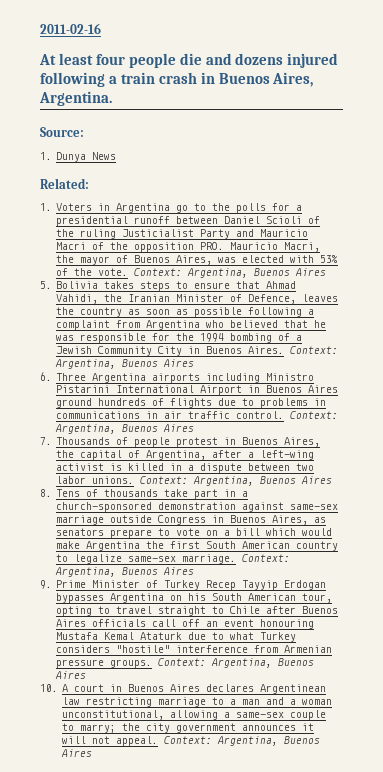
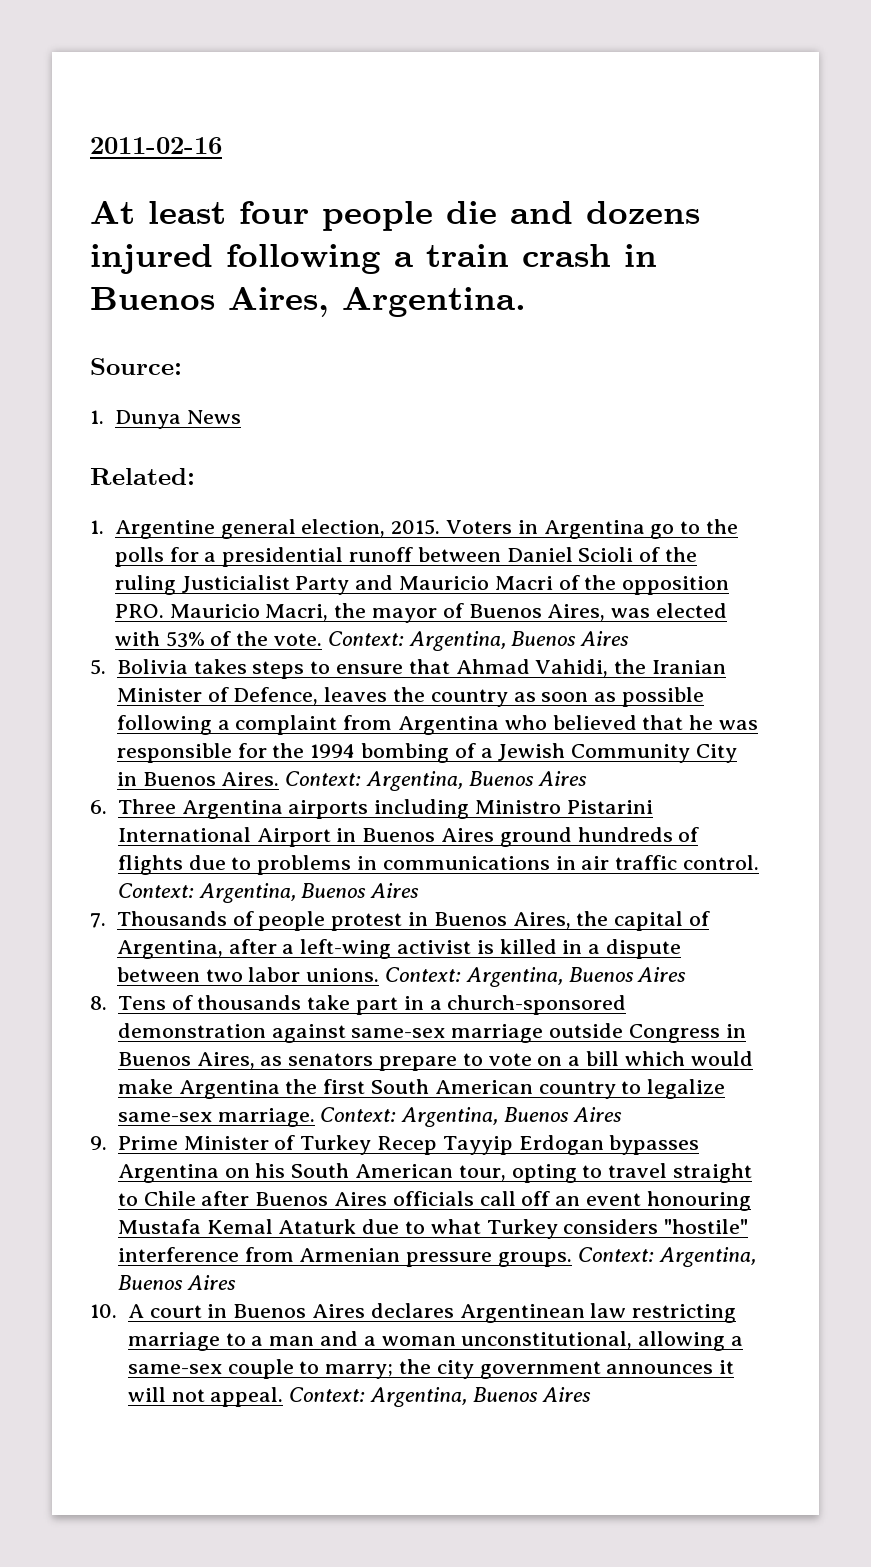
- 1. Voters in Argentina go to the polls for a presidential runoff between Daniel Scioli of the ruling Justicialist Party and Mauricio Macri of the opposition PRO. Mauricio Macri, the mayor of Buenos Aires, was elected with 53% of the vote.
+ 1. Argentine general election, 2015. Voters in Argentina go to the polls for a presidential runoff between Daniel Scioli of the ruling Justicialist Party and Mauricio Macri of the opposition PRO. Mauricio Macri, the mayor of Buenos Aires, was elected with 53% of the vote.

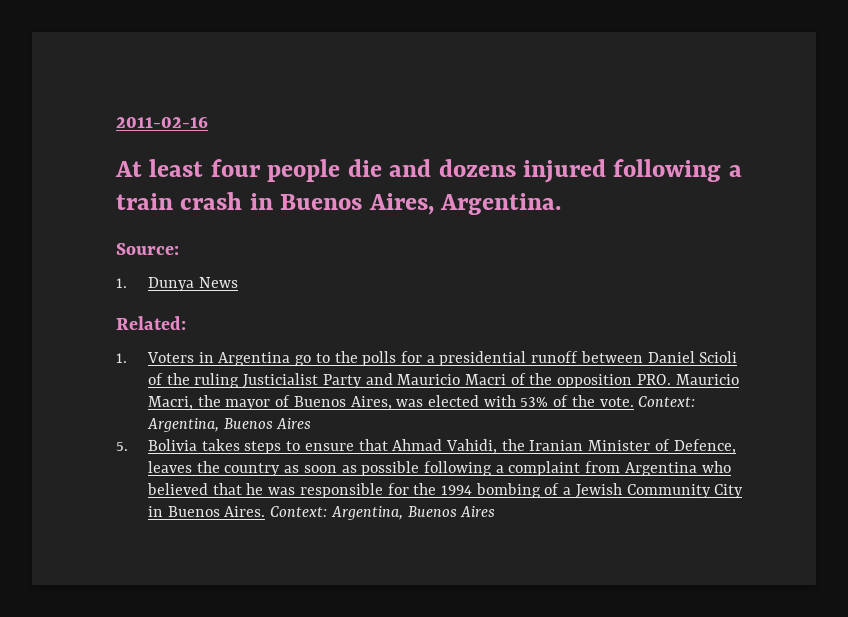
- 1. Argentine general election, 2015. Voters in Argentina go to the polls for a presidential runoff between Daniel Scioli of the ruling Justicialist Party and Mauricio Macri of the opposition PRO. Mauricio Macri, the mayor of Buenos Aires, was elected with 53% of the vote.
+ 1. Voters in Argentina go to the polls for a presidential runoff between Daniel Scioli of the ruling Justicialist Party and Mauricio Macri of the opposition PRO. Mauricio Macri, the mayor of Buenos Aires, was elected with 53% of the vote.
- 6. Three Argentina airports including Ministro Pistarini International Airport in Buenos Aires ground hundreds of flights due to problems in communications in air traffic control. Context: Argentina, Buenos Aires
- 7. Thousands of people protest in Buenos Aires, the capital of Argentina, after a left-wing activist is killed in a dispute between two labor unions. Context: Argentina, Buenos Aires
- 8. Tens of thousands take part in a church-sponsored demonstration against same-sex marriage outside Congress in Buenos Aires, as senators prepare to vote on a bill which would make Argentina the first South American country to legalize same-sex marriage. Context: Argentina, Buenos Aires
- 9. Prime Minister of Turkey Recep Tayyip Erdogan bypasses Argentina on his South American tour, opting to travel straight to Chile after Buenos Aires officials call off an event honouring Mustafa Kemal Ataturk due to what Turkey considers "hostile" interference from Armenian pressure groups. Context: Argentina, Buenos Aires
- 10. A court in Buenos Aires declares Argentinean law restricting marriage to a man and a woman unconstitutional, allowing a same-sex couple to marry; the city government announces it will not appeal. Context: Argentina, Buenos Aires

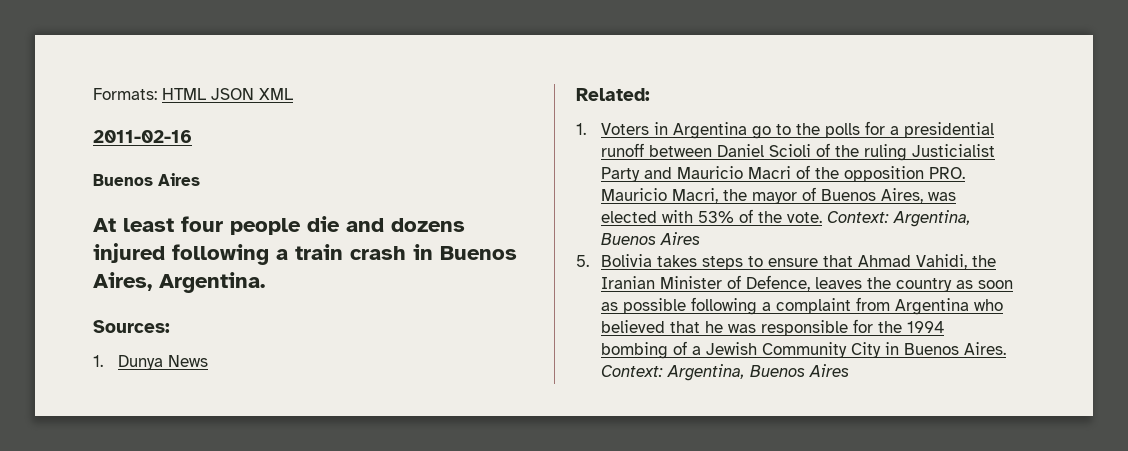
+ Formats: HTML JSON XML
  2011-02-16
+ Buenos Aires
- Source:
+ Sources:

